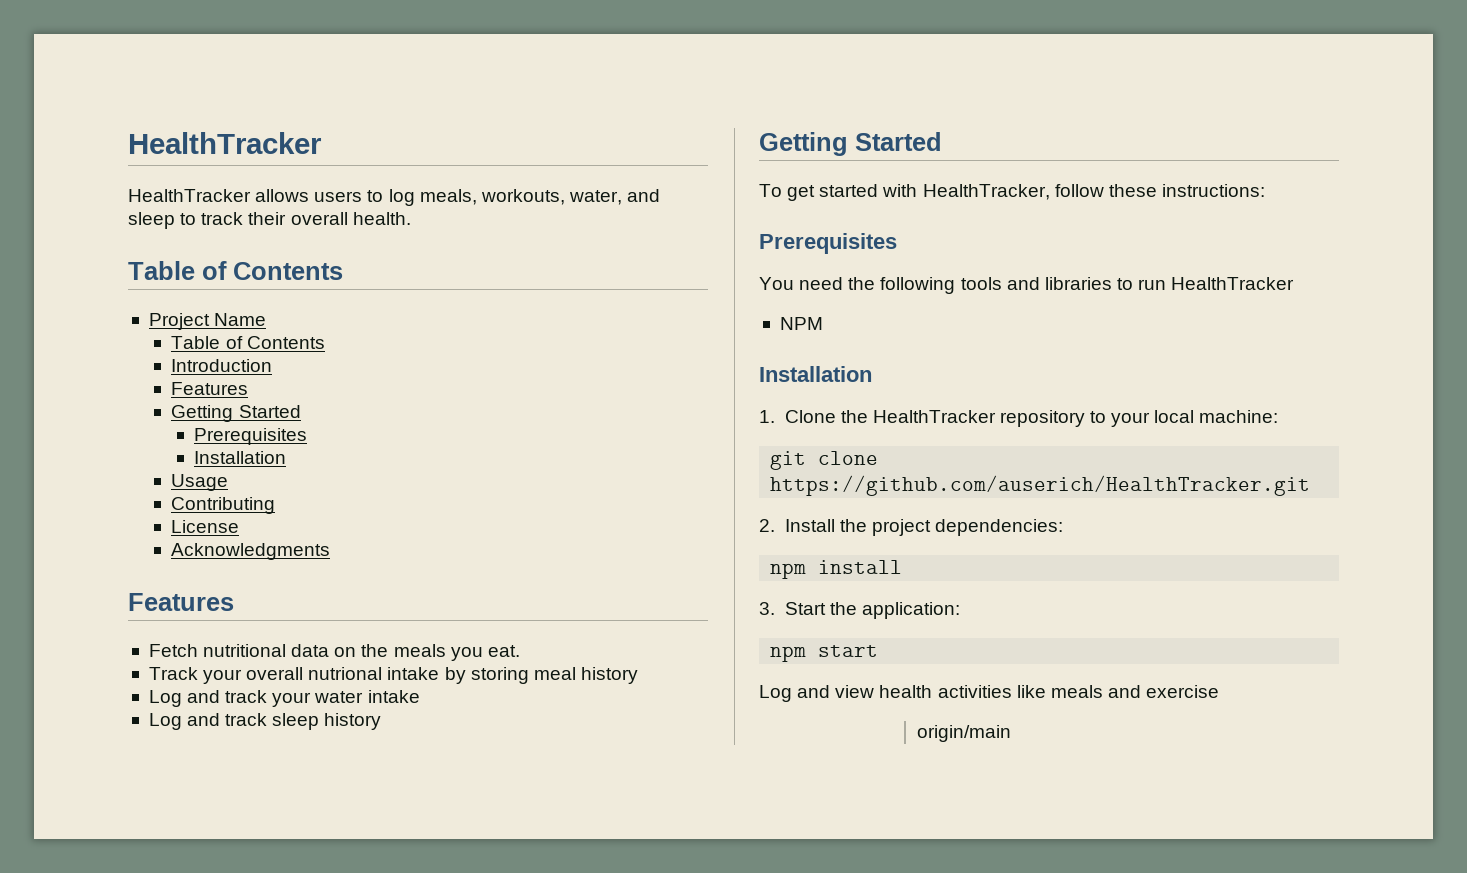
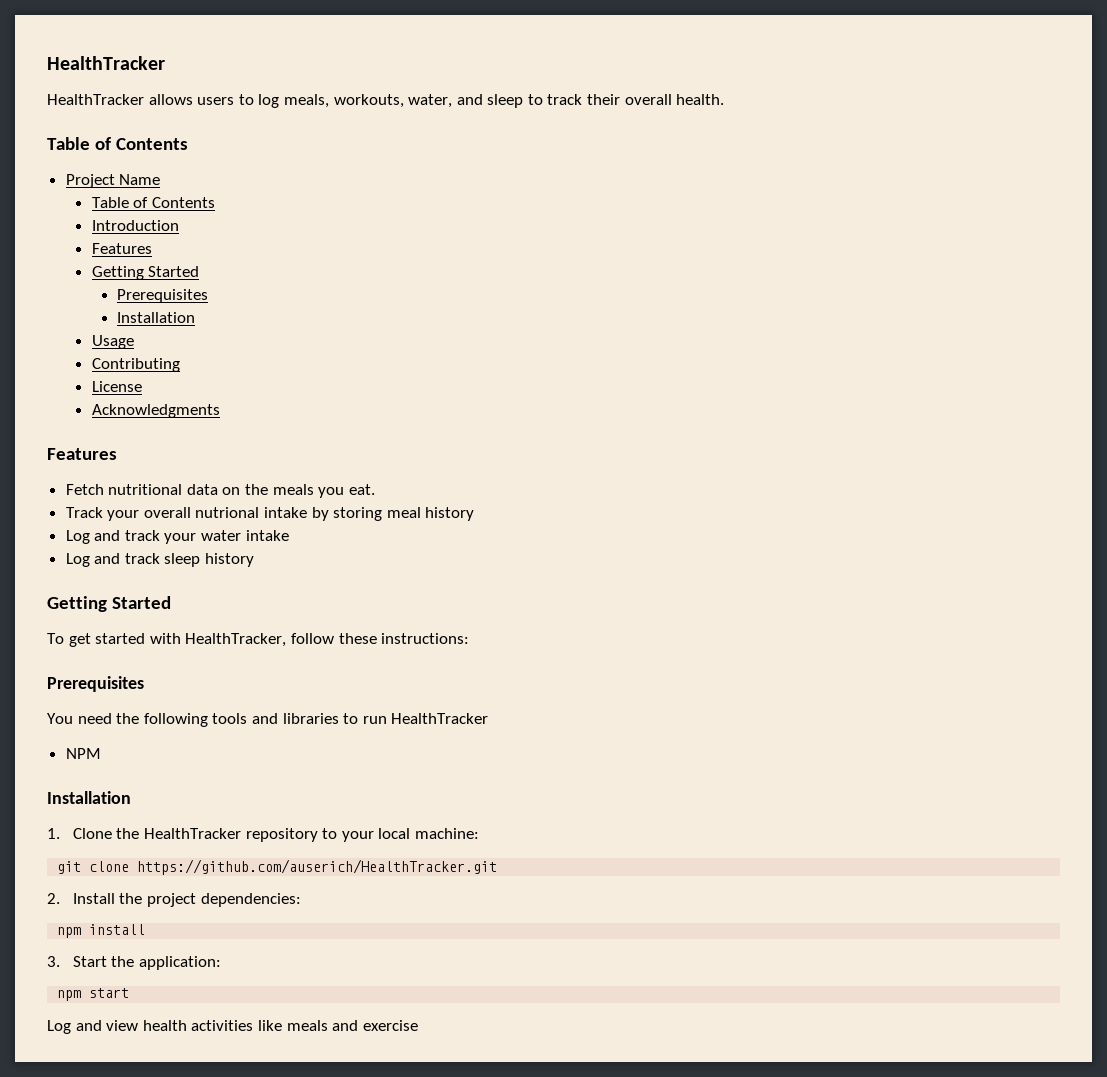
- origin/main

